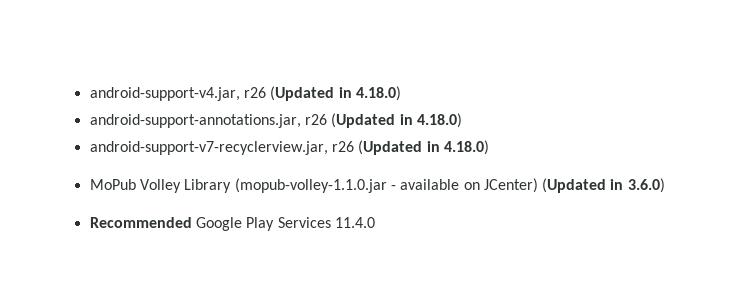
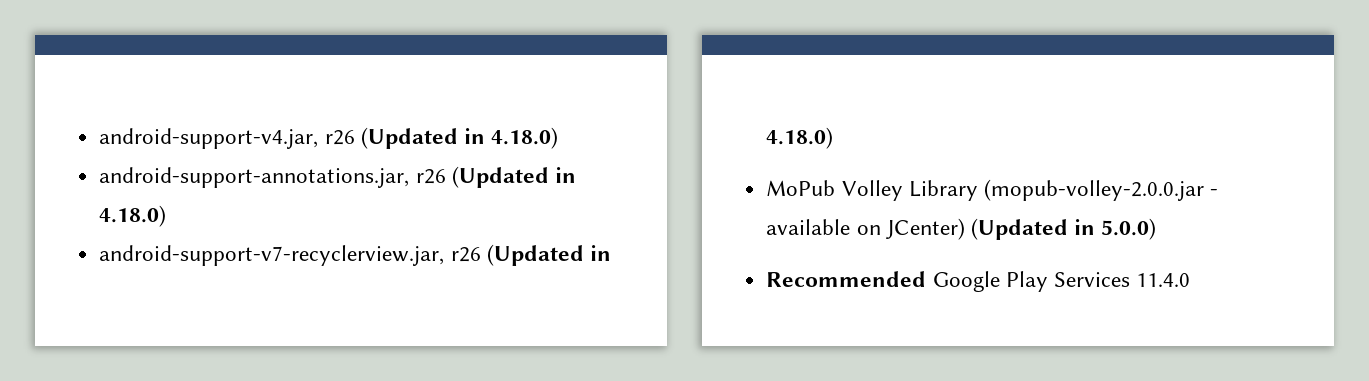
- MoPub Volley Library (mopub-volley-1.1.0.jar - available on JCenter) (Updated in 3.6.0)
+ MoPub Volley Library (mopub-volley-2.0.0.jar - available on JCenter) (Updated in 5.0.0)

